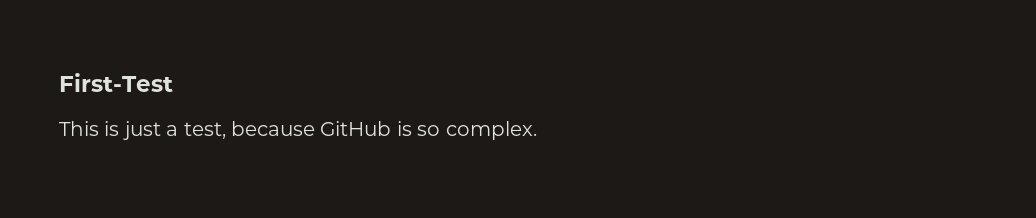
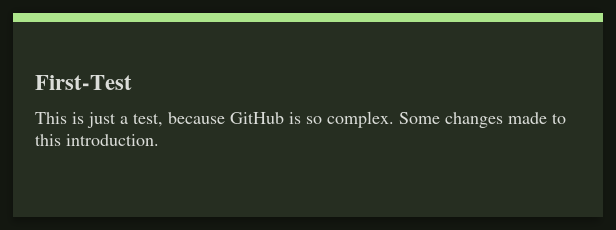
+ Some changes made to this introduction.

